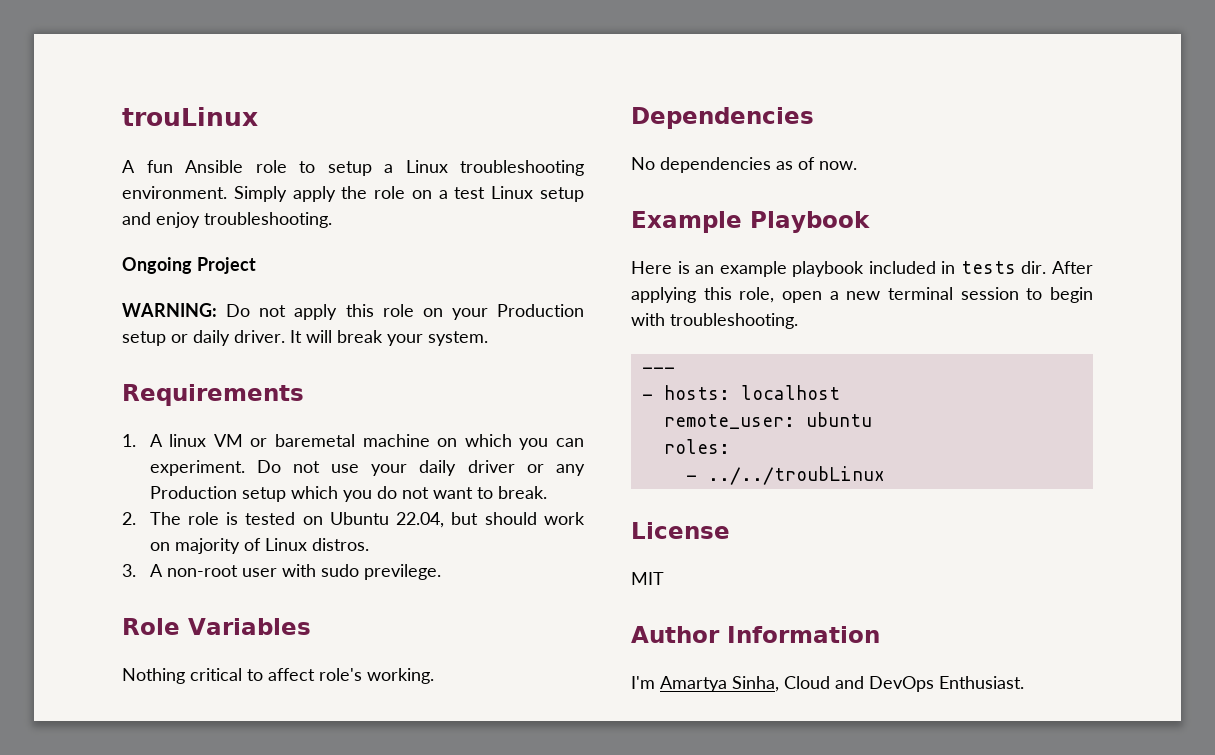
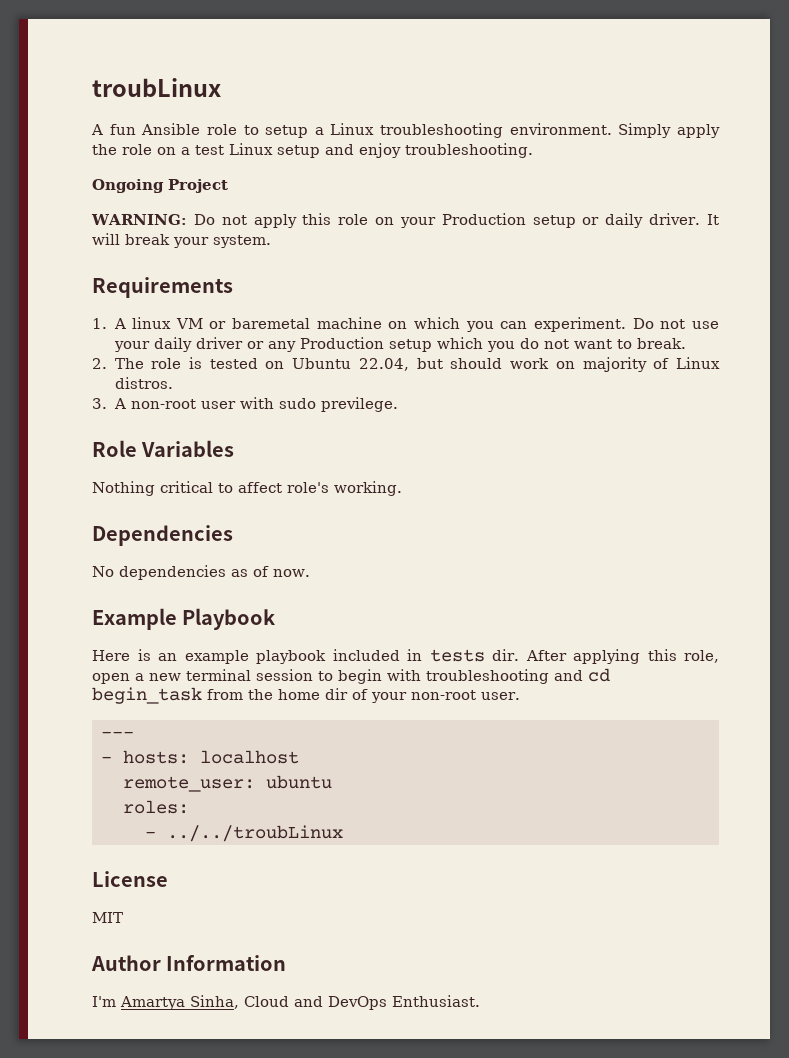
- trouLinux
+ troubLinux
- After applying this role, open a new terminal session to begin with troubleshooting.
+ After applying this role, open a new terminal session to begin with troubleshooting and cd begin_task from the home dir of your non-root user.

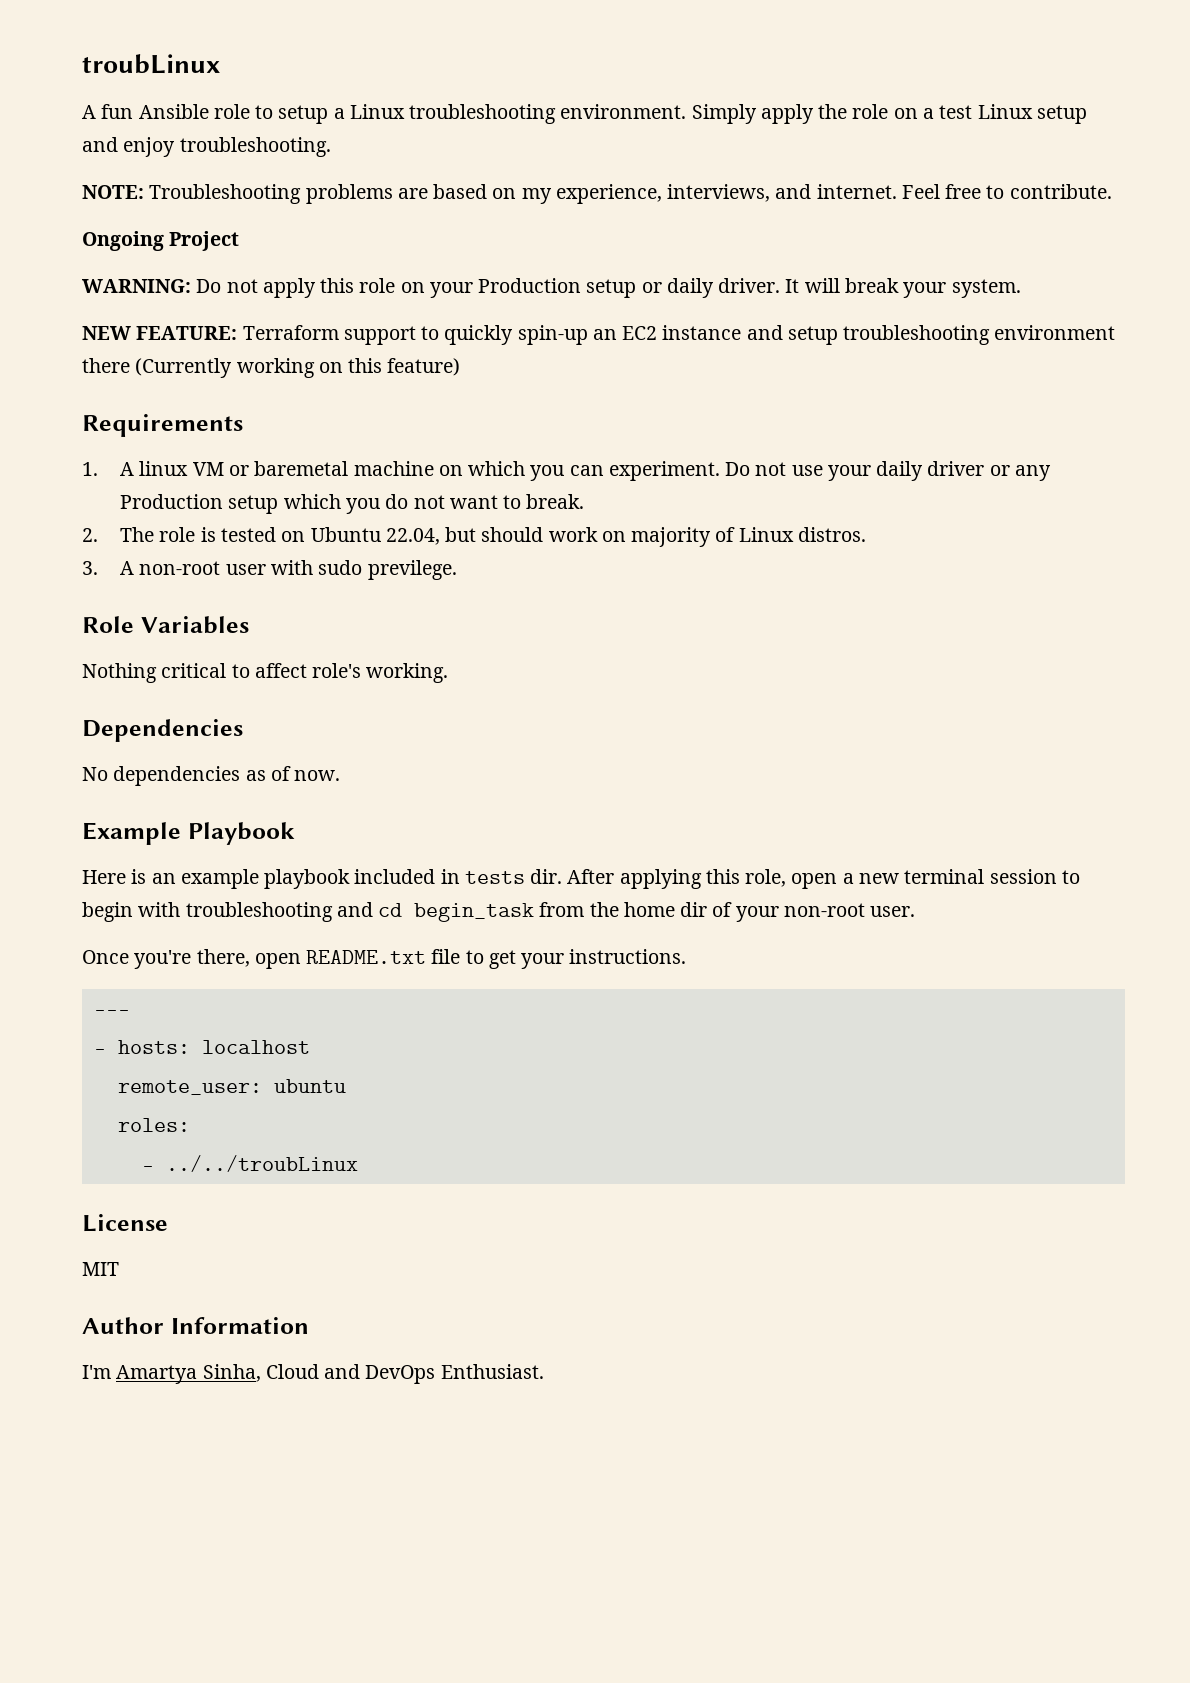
+ NOTE: Troubleshooting problems are based on my experience, interviews, and internet. Feel free to contribute.
+ NEW FEATURE: Terraform support to quickly spin-up an EC2 instance and setup troubleshooting environment there (Currently working on this feature)
+ Once you're there, open README.txt file to get your instructions.

